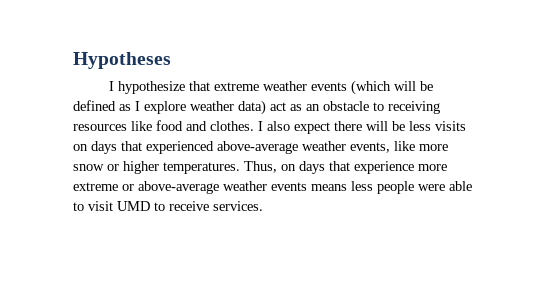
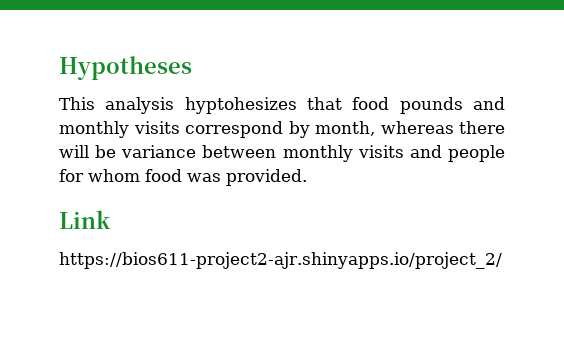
- I hypothesize that extreme weather events (which will be defined as I explore weather data) act as an obstacle to receiving resources like food and clothes. I also expect there will be less visits on days that experienced above-average weather events, like more snow or higher temperatures. Thus, on days that experience more extreme or above-average weather events means less people were able to visit UMD to receive services.
+ This analysis hyptohesizes that food pounds and monthly visits correspond by month, whereas there will be variance between monthly visits and people for whom food was provided.
+ Link
+ https://bios611-project2-ajr.shinyapps.io/project_2/

